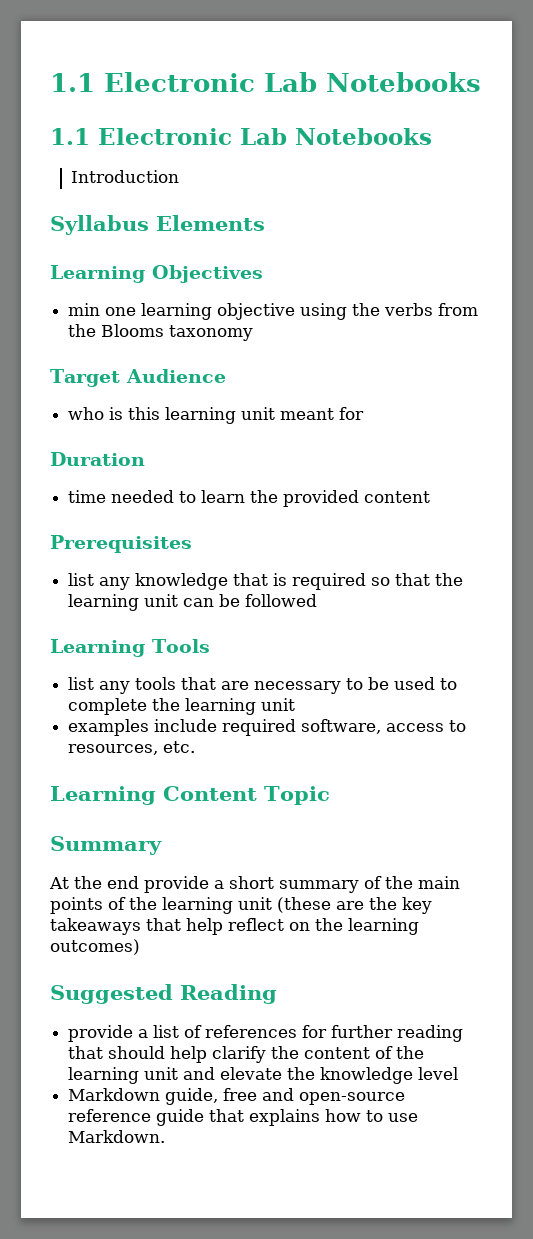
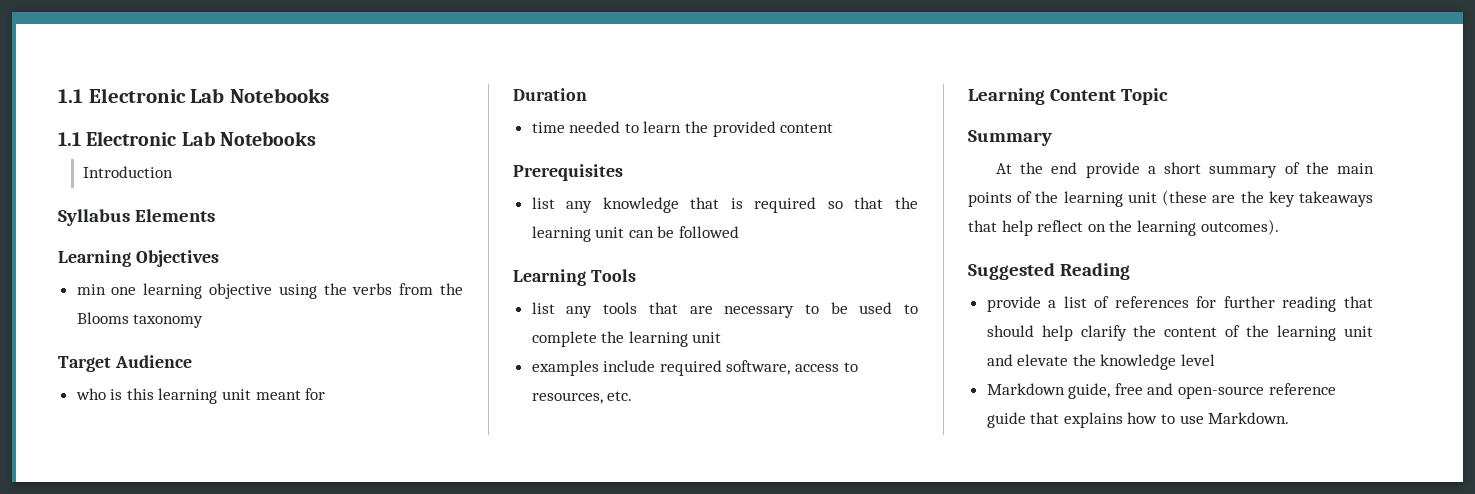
- At the end provide a short summary of the main points of the learning unit (these are the key takeaways that help reflect on the learning outcomes)
+ At the end provide a short summary of the main points of the learning unit (these are the key takeaways that help reflect on the learning outcomes).

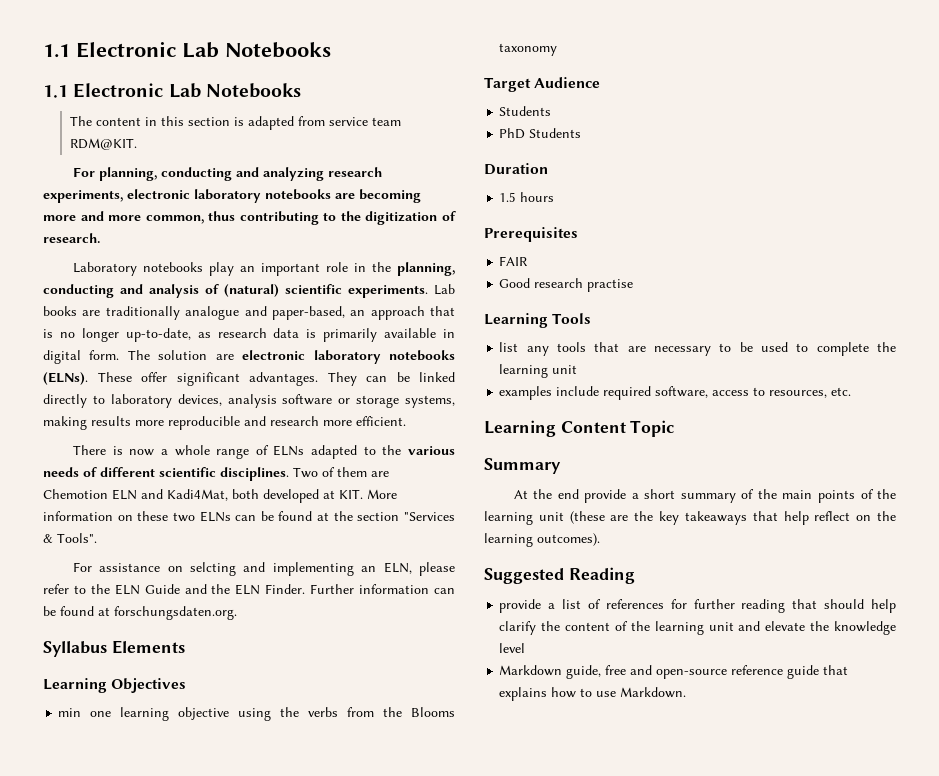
- Introduction
+ The content in this section is adapted from service team RDM@KIT.
+ For planning, conducting and analyzing research experiments, electronic laboratory notebooks are becoming more and more common, thus contributing to the digitization of research.
+ Laboratory notebooks play an important role in the planning, conducting and analysis of (natural) scientific experiments. Lab books are traditionally analogue and paper-based, an approach that is no longer up-to-date, as research data is primarily available in digital form. The solution are electronic laboratory notebooks (ELNs). These offer significant advantages. They can be linked directly to laboratory devices, analysis software or storage systems, making results more reproducible and research more efficient.
+ There is now a whole range of ELNs adapted to the various needs of different scientific disciplines. Two of them are Chemotion ELN and Kadi4Mat, both developed at KIT. More information on these two ELNs can be found at the section "Services & Tools".
+ For assistance on selcting and implementing an ELN, please refer to the ELN Guide and the ELN Finder. Further information can be found at forschungsdaten.org.
  Target Audience
- who is this learning unit meant for
+ Students
+ PhD Students
  Duration
- time needed to learn the provided content
+ 1.5 hours
  Prerequisites
- list any knowledge that is required so that the learning unit can be followed
+ FAIR
+ Good research practise

